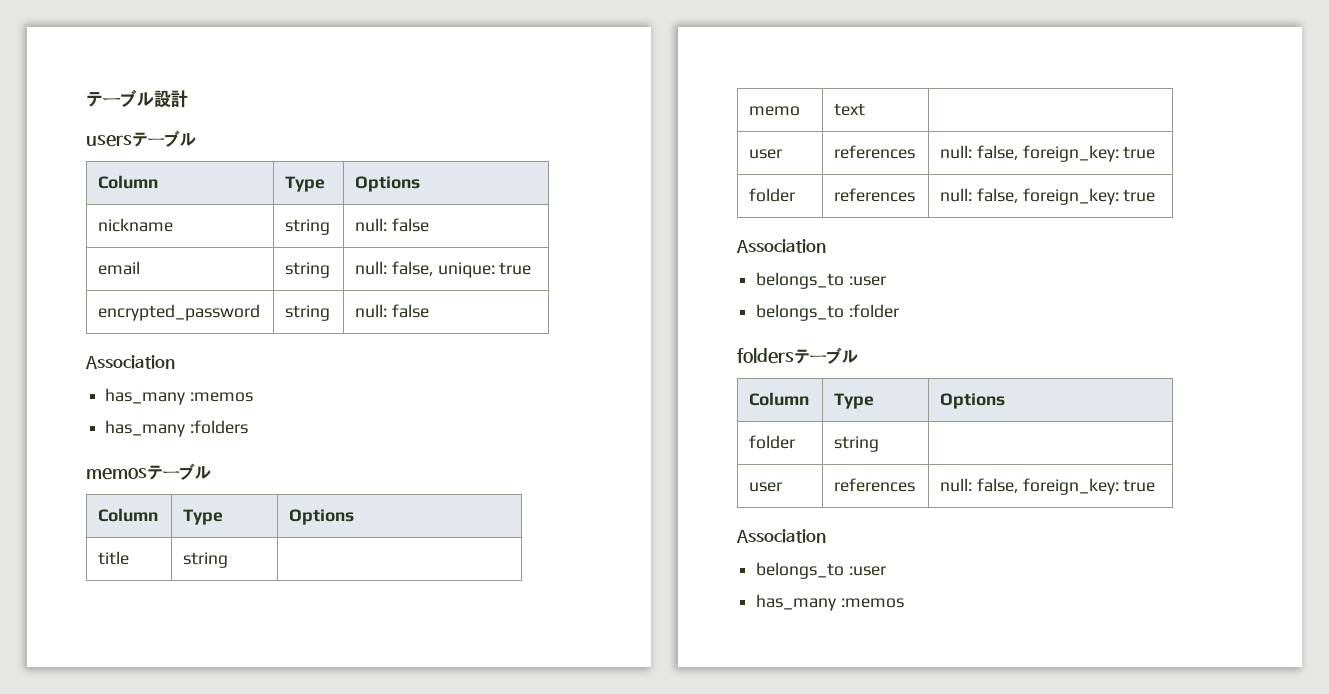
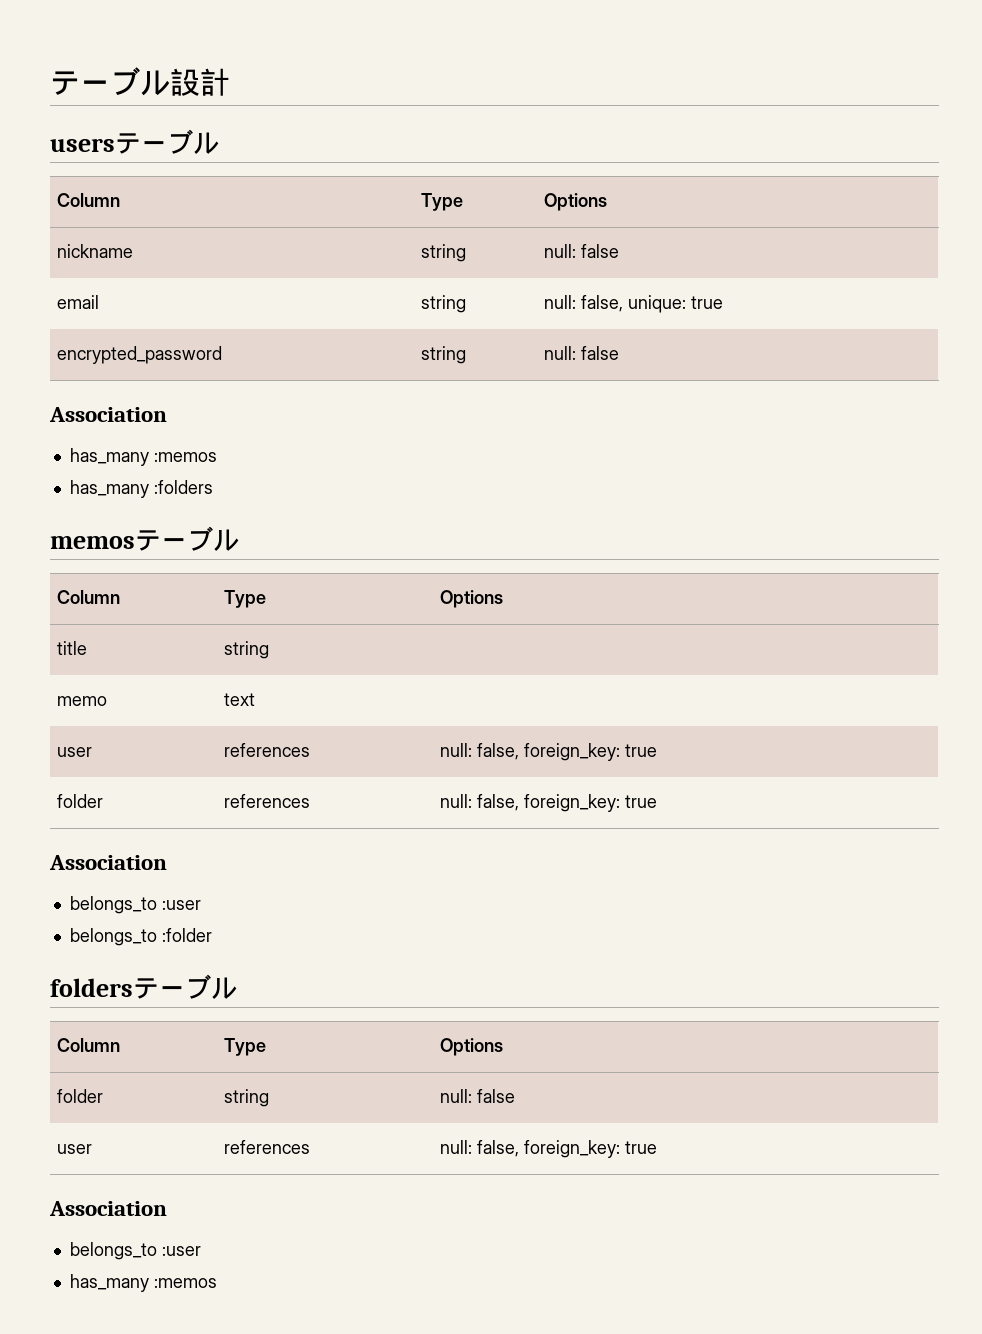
- folder | string |
+ folder | string | null: false

